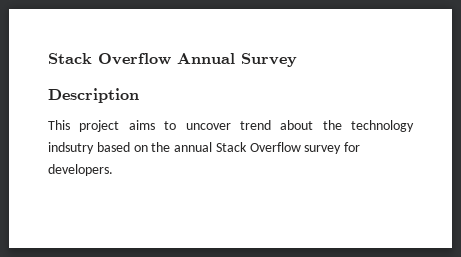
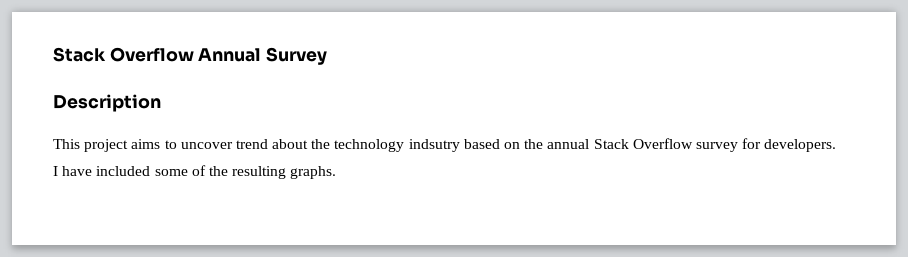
+ I have included some of the resulting graphs.

